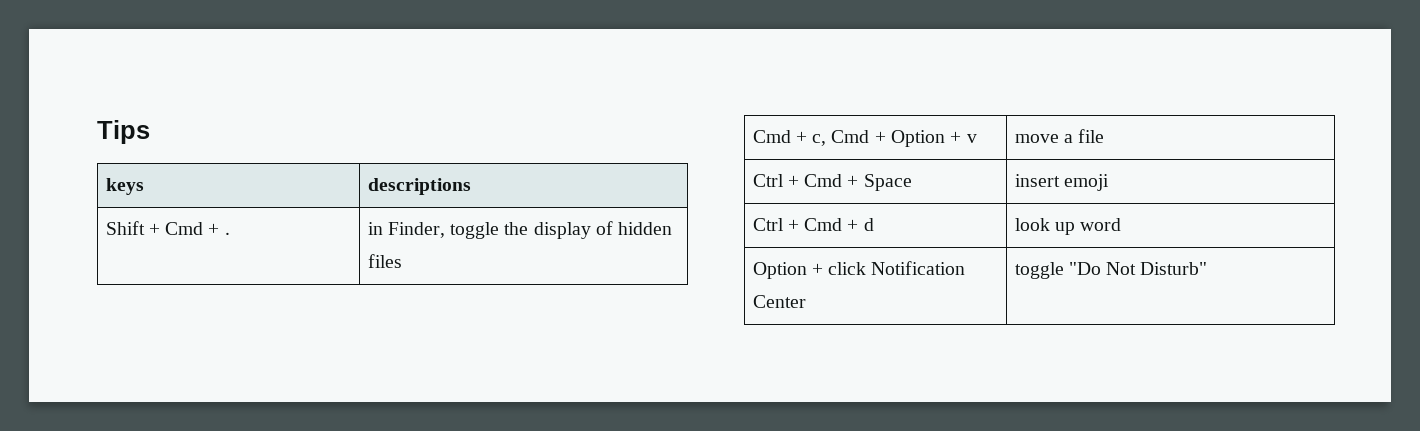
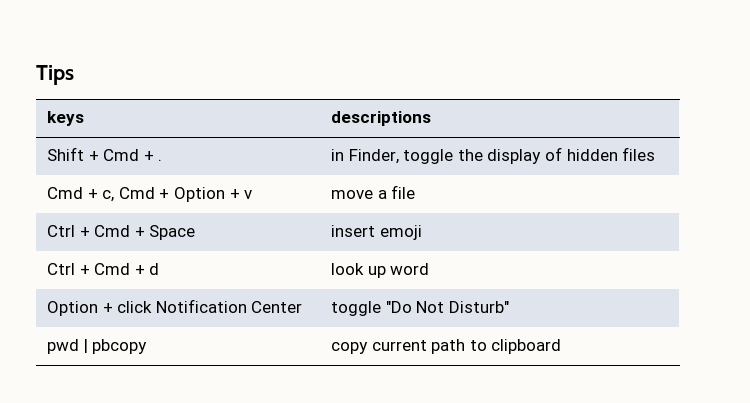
+ pwd | pbcopy | copy current path to clipboard

